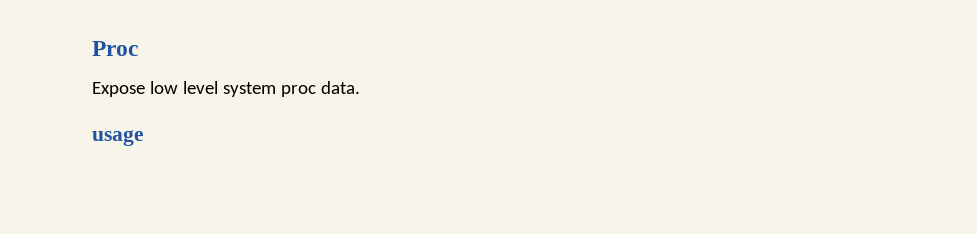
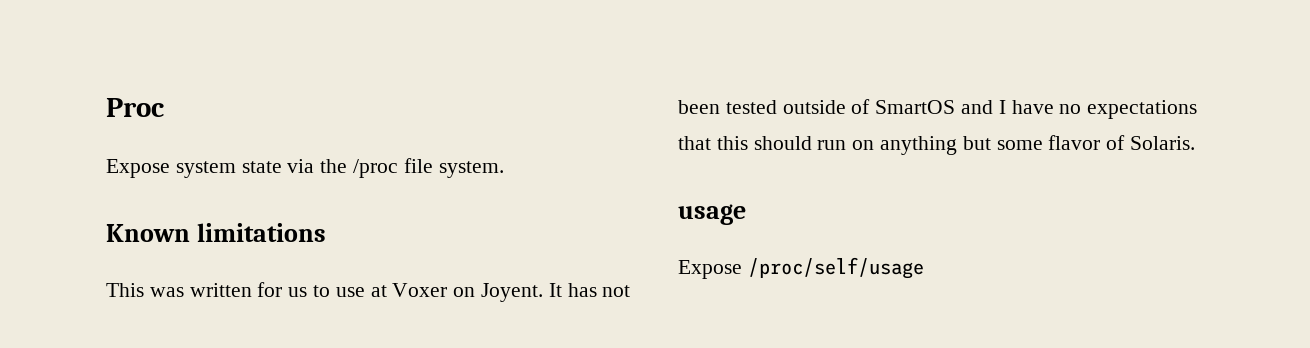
- Expose low level system proc data.
+ Expose system state via the /proc file system.
+ Known limitations
+ This was written for us to use at Voxer on Joyent. It has not been tested outside of SmartOS and I have no expectations that this should run on anything but some flavor of Solaris.
+ Expose /proc/self/usage

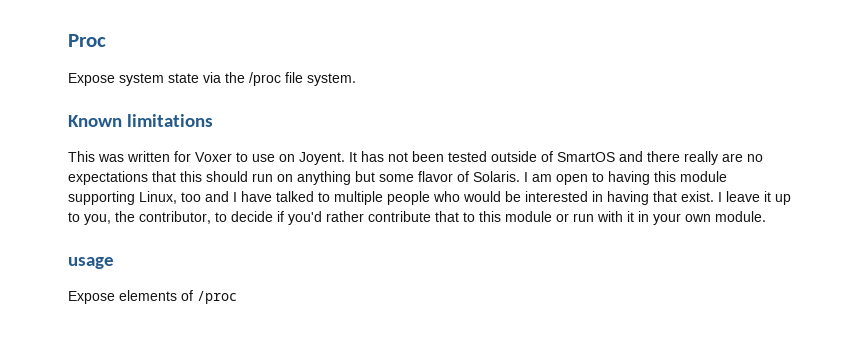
- This was written for us to use at Voxer on Joyent.
+ This was written for Voxer to use on Joyent.
- It has not been tested outside of SmartOS and I have no expectations that this should run on anything but some flavor of Solaris.
+ It has not been tested outside of SmartOS and there really are no expectations that this should run on anything but some flavor of Solaris. I am open to having this module supporting Linux, too and I have talked to multiple people who would be interested in having that exist. I leave it up to you, the contributor, to decide if you'd rather contribute that to this module or run with it in your own module.
- Expose /proc/self/usage
+ Expose elements of /proc

